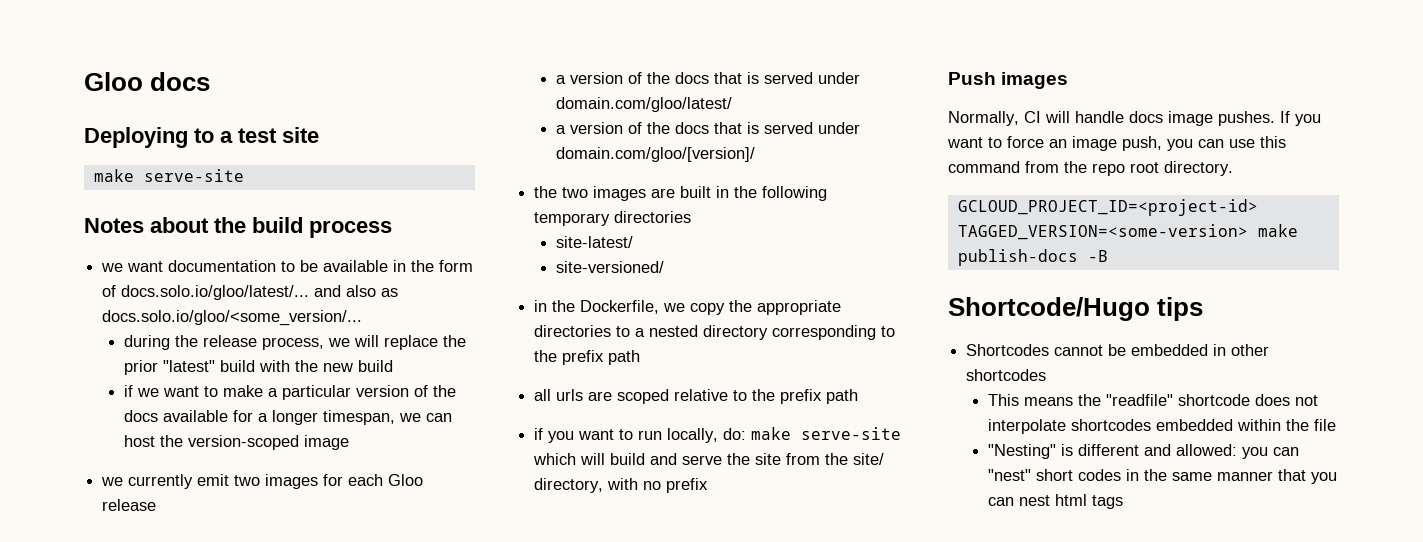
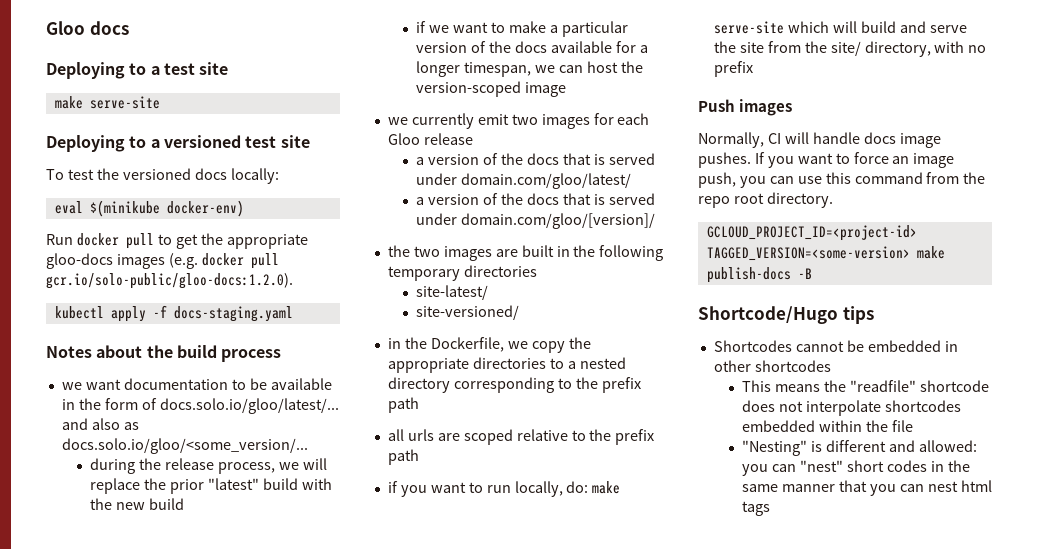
+ Deploying to a versioned test site
+ To test the versioned docs locally:
+ eval $(minikube docker-env)
+ Run docker pull to get the appropriate gloo-docs images (e.g. docker pull gcr.io/solo-public/gloo-docs:1.2.0).
+ kubectl apply -f docs-staging.yaml

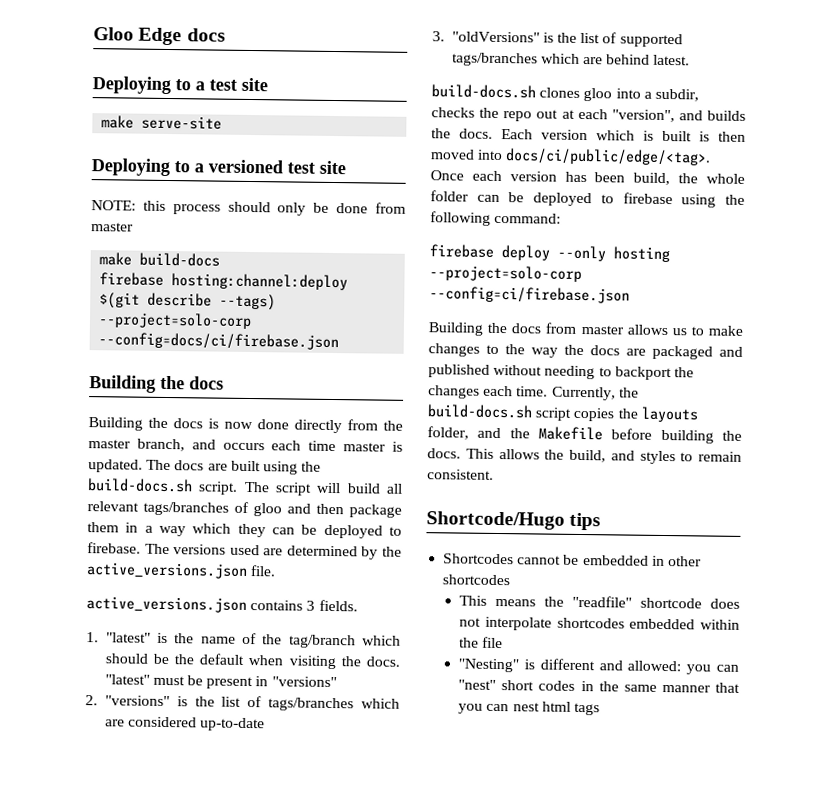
- Gloo docs
+ Gloo Edge docs
- To test the versioned docs locally:
- eval $(minikube docker-env)
- Run docker pull to get the appropriate gloo-docs images (e.g. docker pull gcr.io/solo-public/gloo-docs:1.2.0).
- kubectl apply -f docs-staging.yaml
- Notes about the build process
- we want documentation to be available in the form of docs.solo.io/gloo/latest/... and also as docs.solo.io/gloo/<some_version/...
- during the release process, we will replace the prior "latest" build with the new build
- if we want to make a particular version of the docs available for a longer timespan, we can host the version-scoped image
- we currently emit two images for each Gloo release
- a version of the docs that is served under domain.com/gloo/latest/
- a version of the docs that is served under domain.com/gloo/[version]/
- the two images are built in the following temporary directories
- site-latest/
- site-versioned/
- in the Dockerfile, we copy the appropriate directories to a nested directory corresponding to the prefix path
- all urls are scoped relative to the prefix path
- if you want to run locally, do: make serve-site which will build and serve the site from the site/ directory, with no prefix
- Push images
- Normally, CI will handle docs image pushes. If you want to force an image push, you can use this command from the repo root directory.
- GCLOUD_PROJECT_ID=<project-id> TAGGED_VERSION=<some-version> make publish-docs -B
+ NOTE: this process should only be done from master
+ make build-docs
+ firebase hosting:channel:deploy $(git describe --tags) --project=solo-corp --config=docs/ci/firebase.json
+ Building the docs
+ Building the docs is now done directly from the master branch, and occurs each time master is updated. The docs are built using the build-docs.sh script. The script will build all relevant tags/branches of gloo and then package them in a way which they can be deployed to firebase. The versions used are determined by the active_versions.json file.
+ active_versions.json contains 3 fields.
+ 1. "latest" is the name of the tag/branch which should be the default when visiting the docs. "latest" must be present in "versions"
+ 2. "versions" is the list of tags/branches which are considered up-to-date
+ 3. "oldVersions" is the list of supported tags/branches which are behind latest.
+ build-docs.sh clones gloo into a subdir, checks the repo out at each "version", and builds the docs. Each version which is built is then moved into docs/ci/public/edge/<tag>. Once each version has been build, the whole folder can be deployed to firebase using the following command:
+ firebase deploy --only hosting --project=solo-corp --config=ci/firebase.json
+ Building the docs from master allows us to make changes to the way the docs are packaged and published without needing to backport the changes each time. Currently, the build-docs.sh script copies the layouts folder, and the Makefile before building the docs. This allows the build, and styles to remain consistent.

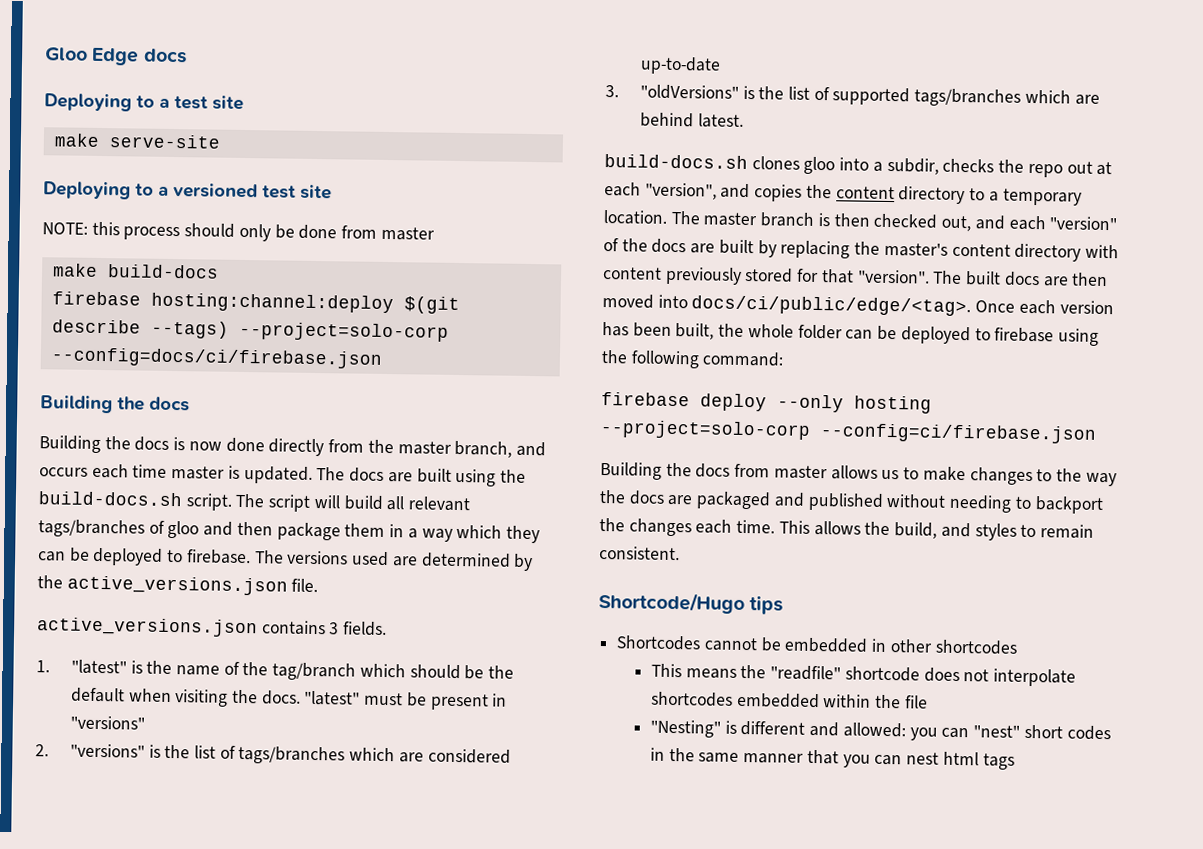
- build-docs.sh clones gloo into a subdir, checks the repo out at each "version", and builds the docs. Each version which is built is then moved into docs/ci/public/edge/<tag>.
+ build-docs.sh clones gloo into a subdir, checks the repo out at each "version", and copies the content directory to a temporary location. The master branch is then checked out, and each "version" of the docs are built by replacing the master's content directory with content previously stored for that "version". The built docs are then moved into docs/ci/public/edge/<tag>.
- Once each version has been build, the whole folder can be deployed to firebase using the following command:
+ Once each version has been built, the whole folder can be deployed to firebase using the following command:
- Currently, the build-docs.sh script copies the layouts folder, and the Makefile before building the docs.

